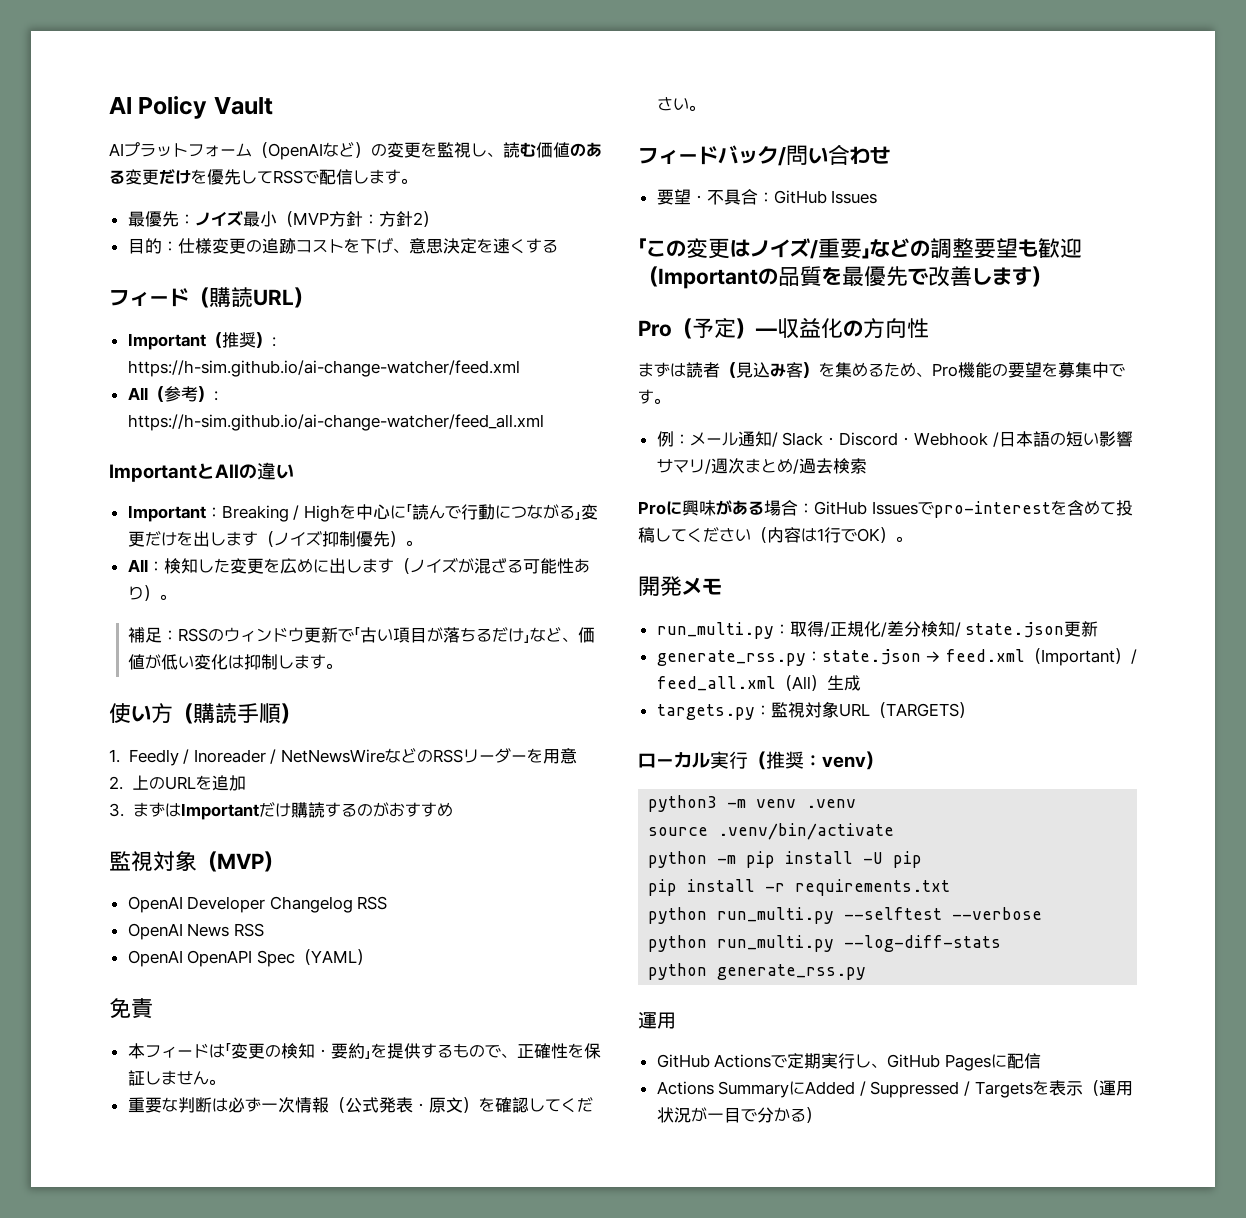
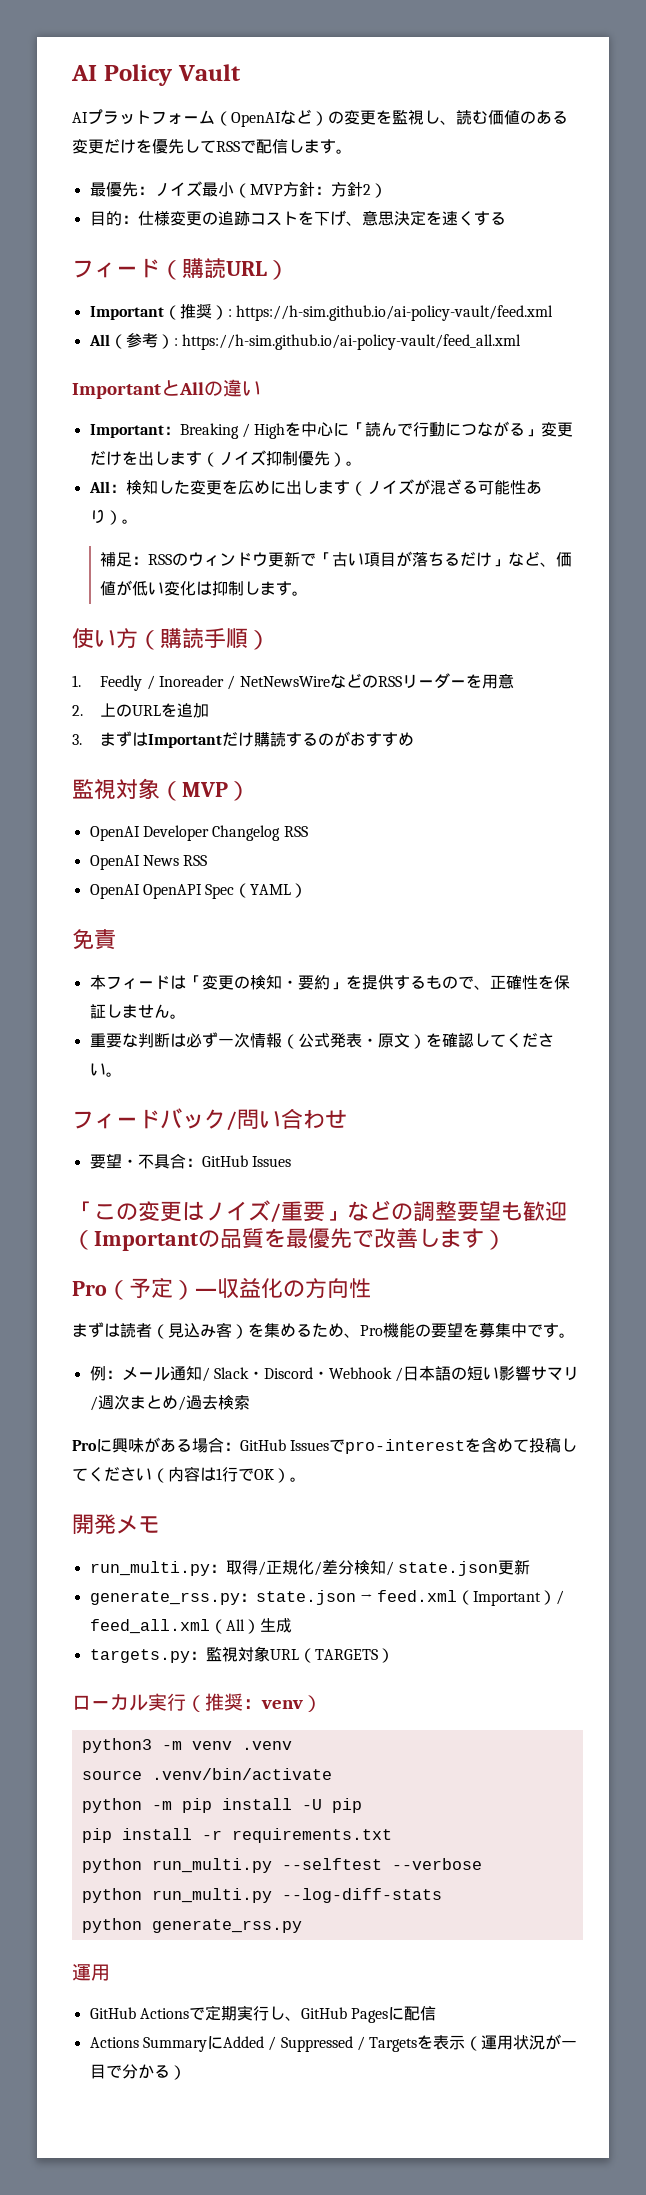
- Important（推奨）: https://h-sim.github.io/ai-change-watcher/feed.xml
+ Important（推奨）: https://h-sim.github.io/ai-policy-vault/feed.xml
- All（参考）: https://h-sim.github.io/ai-change-watcher/feed_all.xml
+ All（参考）: https://h-sim.github.io/ai-policy-vault/feed_all.xml

